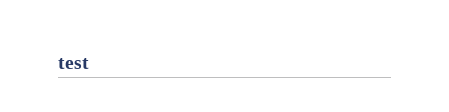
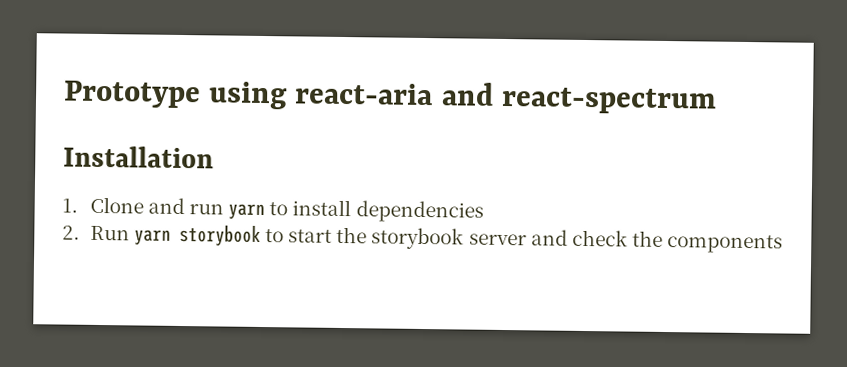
- test
+ Prototype using react-aria and react-spectrum
+ Installation
+ 1. Clone and run yarn to install dependencies
+ 2. Run yarn storybook to start the storybook server and check the components

